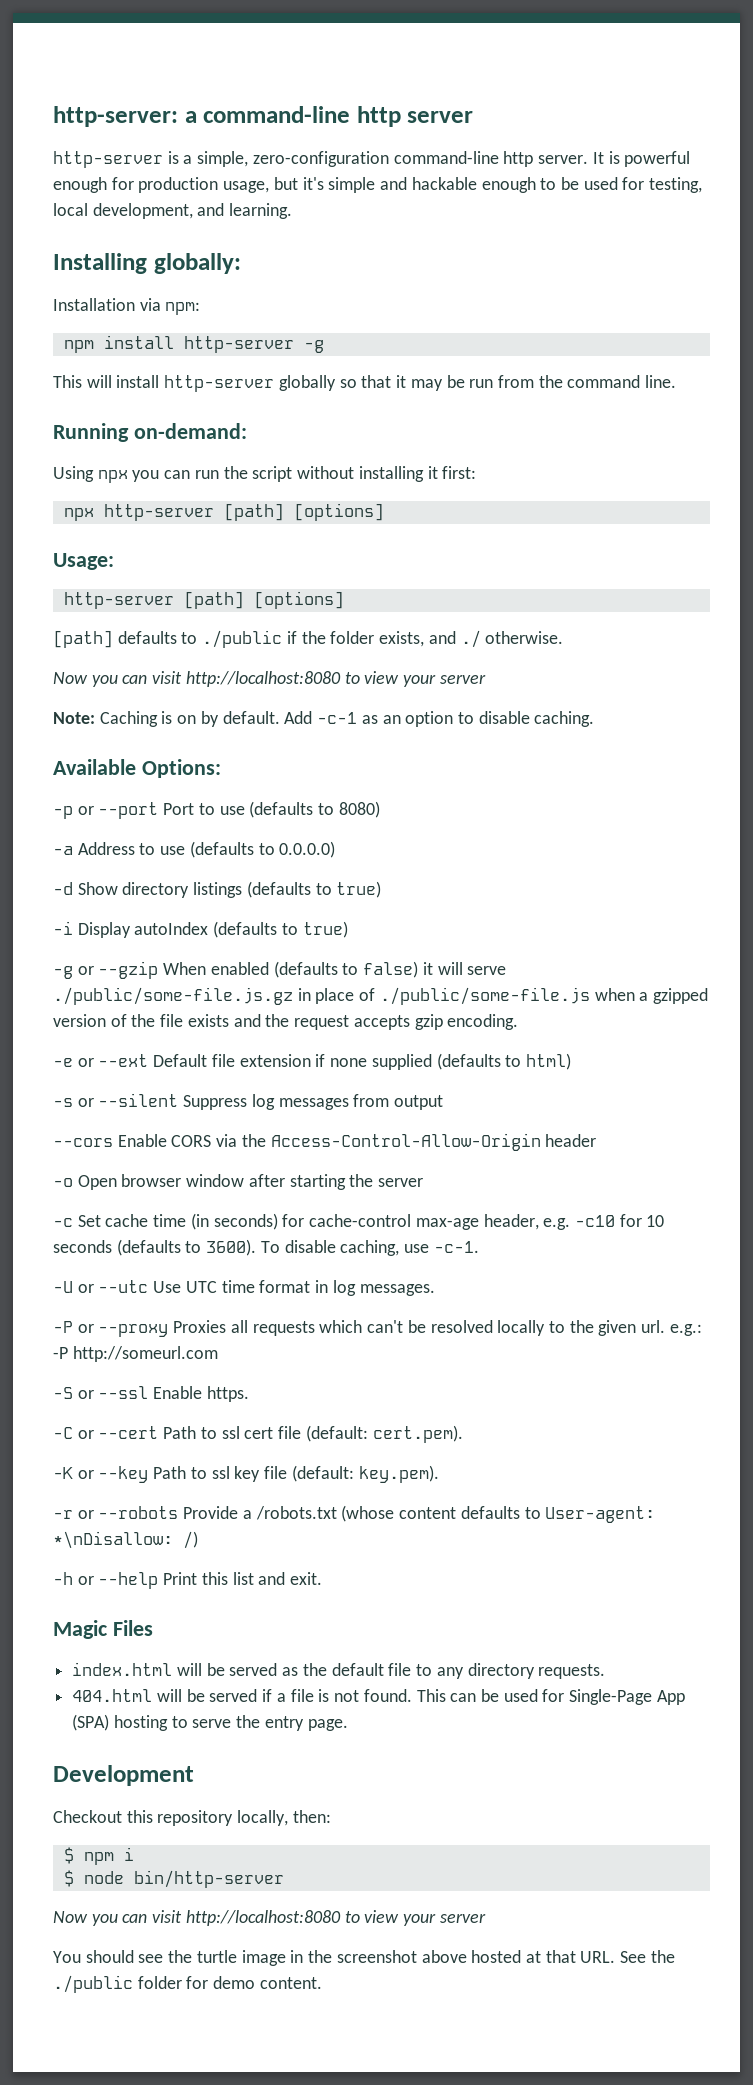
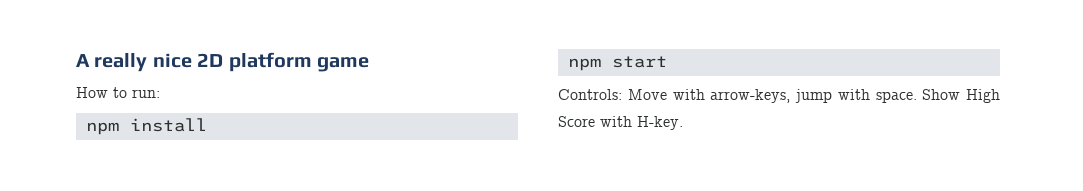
- http-server: a command-line http server
- http-server is a simple, zero-configuration command-line http server. It is powerful enough for production usage, but it's simple and hackable enough to be used for testing, local development, and learning.
- Installing globally:
- Installation via npm:
- npm install http-server -g
- This will install http-server globally so that it may be run from the command line.
- Running on-demand:
- Using npx you can run the script without installing it first:
- npx http-server [path] [options]
- Usage:
- http-server [path] [options]
- [path] defaults to ./public if the folder exists, and ./ otherwise.
- Now you can visit http://localhost:8080 to view your server
- Note: Caching is on by default. Add -c-1 as an option to disable caching.
- Available Options:
- -p or --port Port to use (defaults to 8080)
- -a Address to use (defaults to 0.0.0.0)
- -d Show directory listings (defaults to true)
- -i Display autoIndex (defaults to true)
- -g or --gzip When enabled (defaults to false) it will serve ./public/some-file.js.gz in place of ./public/some-file.js when a gzipped version of the file exists and the request accepts gzip encoding.
- -e or --ext Default file extension if none supplied (defaults to html)
- -s or --silent Suppress log messages from output
- --cors Enable CORS via the Access-Control-Allow-Origin header
- -o Open browser window after starting the server
- -c Set cache time (in seconds) for cache-control max-age header, e.g. -c10 for 10 seconds (defaults to 3600). To disable caching, use -c-1.
- -U or --utc Use UTC time format in log messages.
- -P or --proxy Proxies all requests which can't be resolved locally to the given url. e.g.: -P http://someurl.com
- -S or --ssl Enable https.
- -C or --cert Path to ssl cert file (default: cert.pem).
- -K or --key Path to ssl key file (default: key.pem).
- -r or --robots Provide a /robots.txt (whose content defaults to User-agent: *\nDisallow: /)
- -h or --help Print this list and exit.
- Magic Files
- index.html will be served as the default file to any directory requests.
- 404.html will be served if a file is not found. This can be used for Single-Page App (SPA) hosting to serve the entry page.
- Development
- Checkout this repository locally, then:
- $ npm i
- $ node bin/http-server
- Now you can visit http://localhost:8080 to view your server
- You should see the turtle image in the screenshot above hosted at that URL. See the ./public folder for demo content.
+ A really nice 2D platform game
+ How to run:
+ npm install
+ npm start
+ Controls: Move with arrow-keys, jump with space. Show High Score with H-key.

